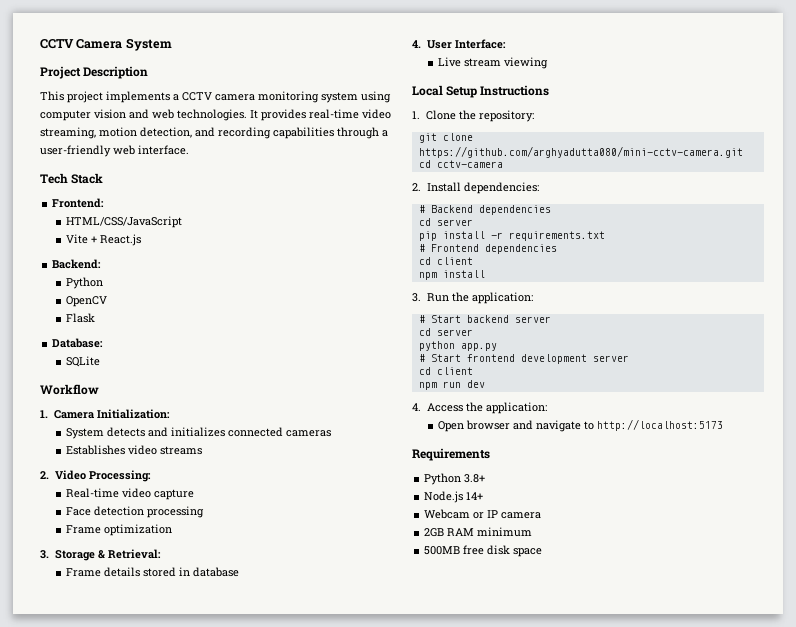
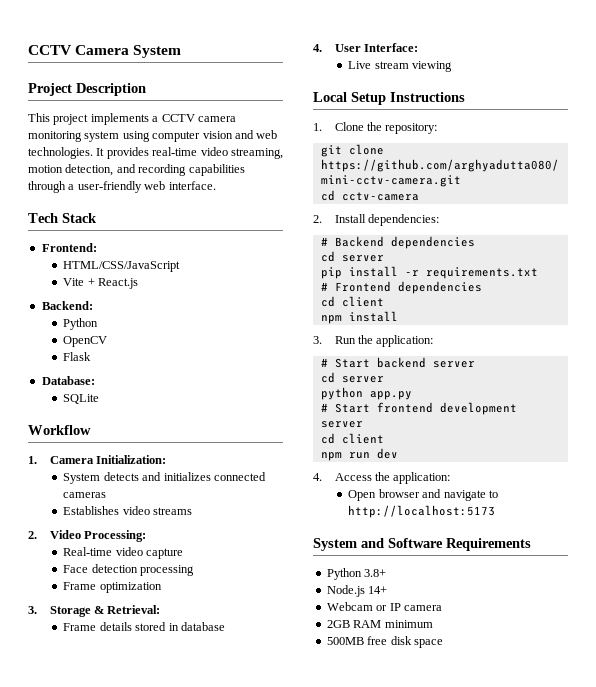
- Requirements
+ System and Software Requirements

